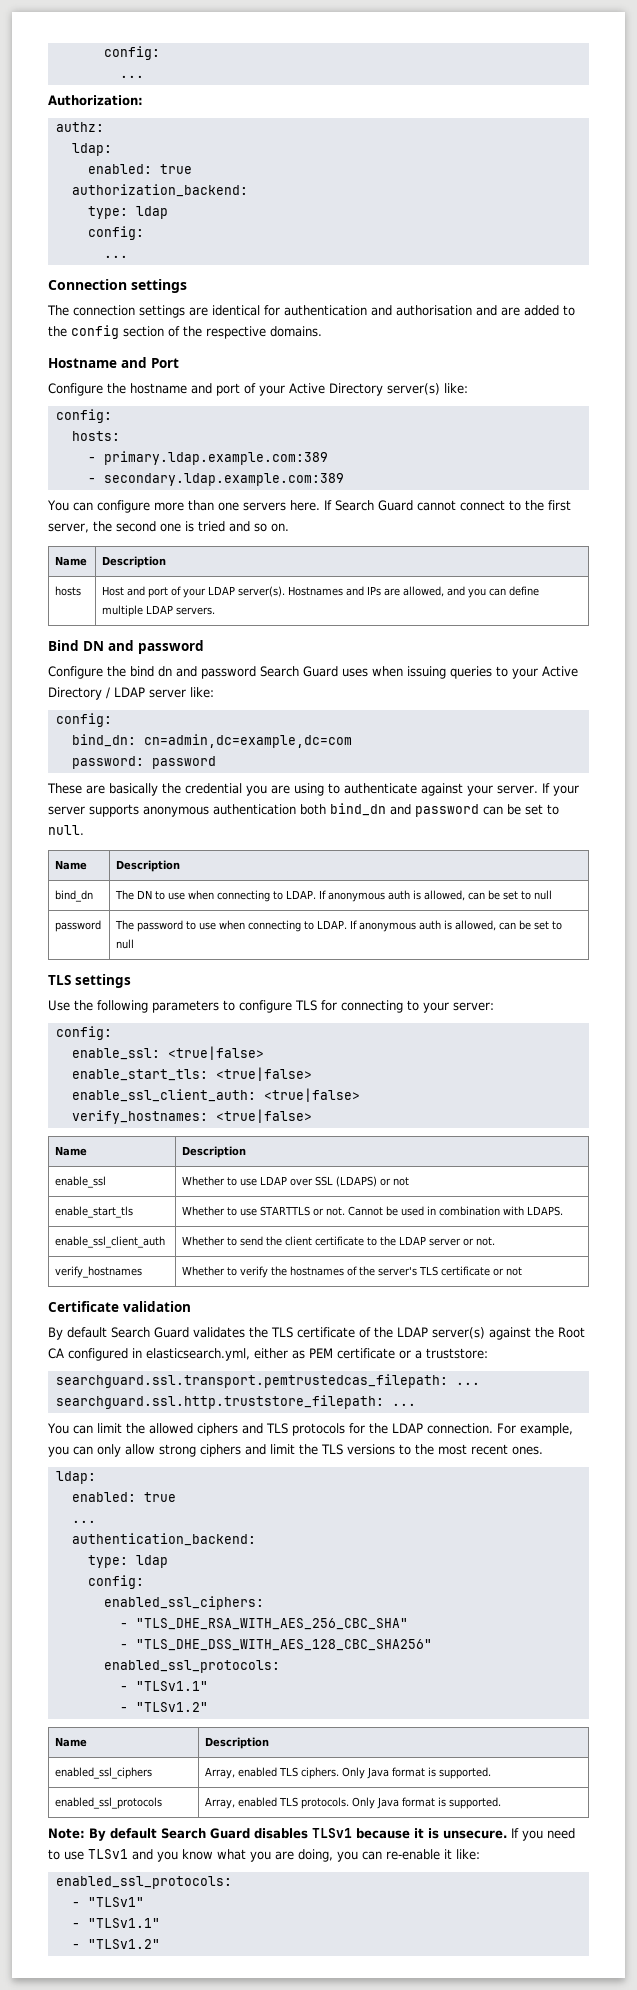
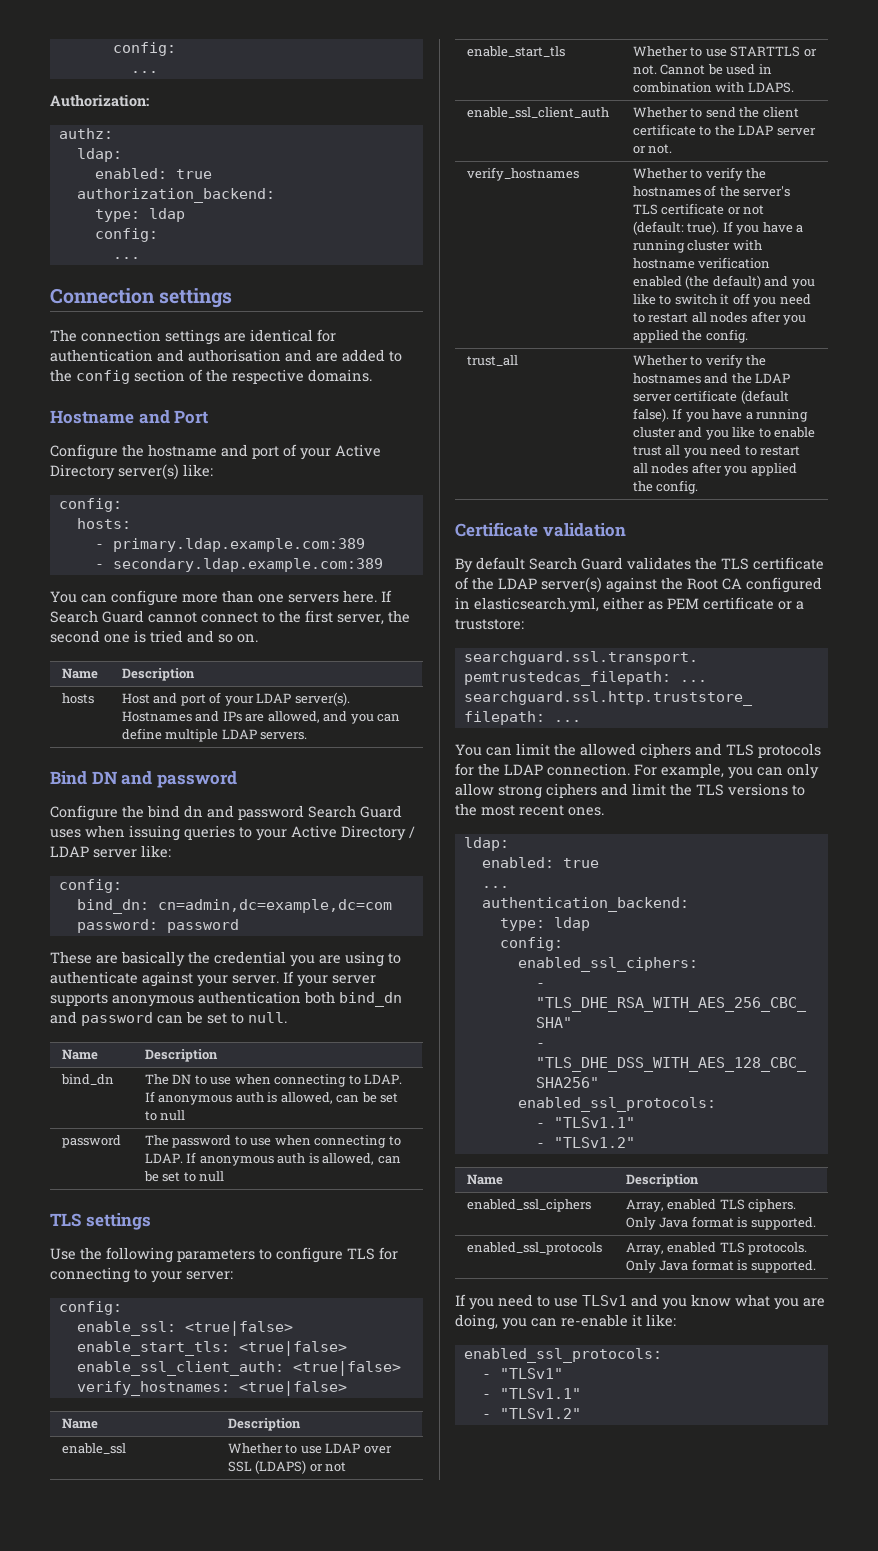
- Whether to verify the hostnames of the server's TLS certificate or not
+ Whether to verify the hostnames of the server's TLS certificate or not (default: true). If you have a running cluster with hostname verification enabled (the default) and you like to switch it off you need to restart all nodes after you applied the config.
+ trust_all | Whether to verify the hostnames and the LDAP server certificate (default false). If you have a running cluster and you like to enable trust all you need to restart all nodes after you applied the config.
- Note: By default Search Guard disables TLSv1 because it is unsecure.

